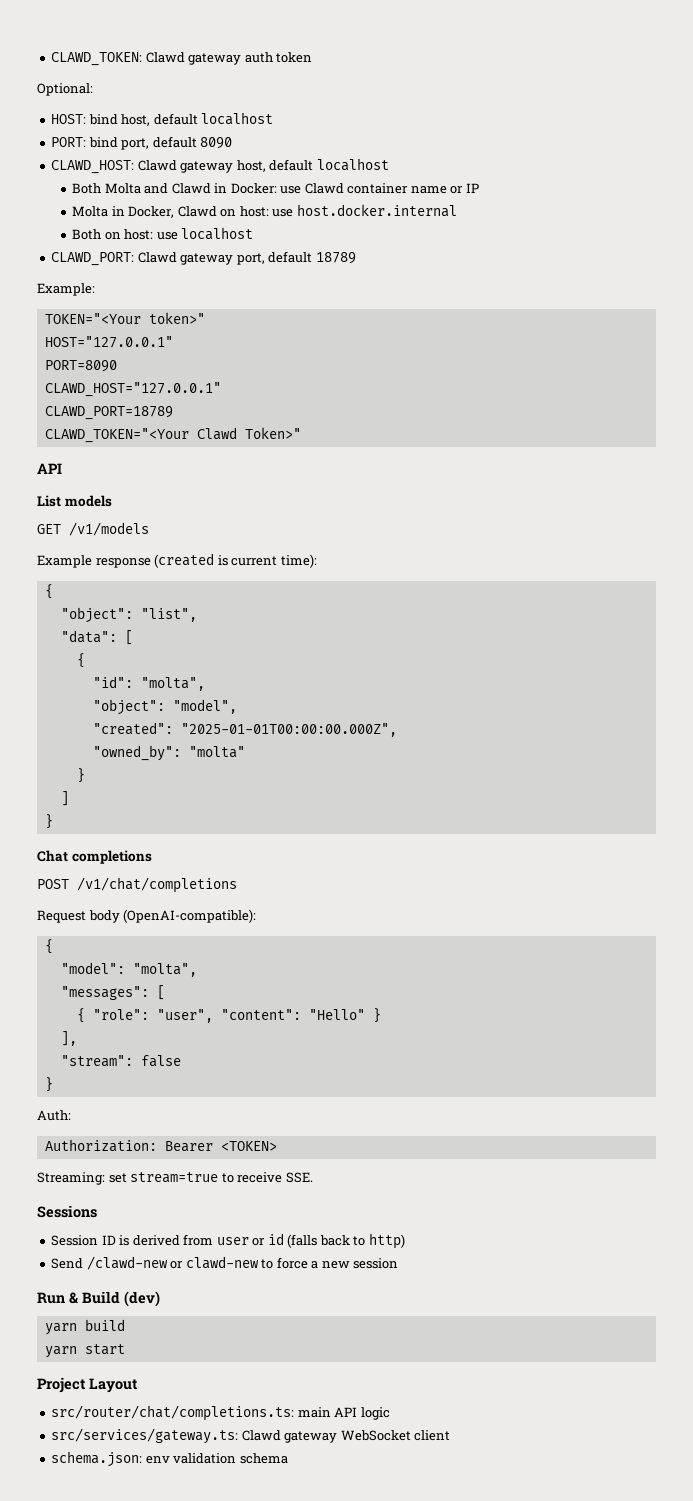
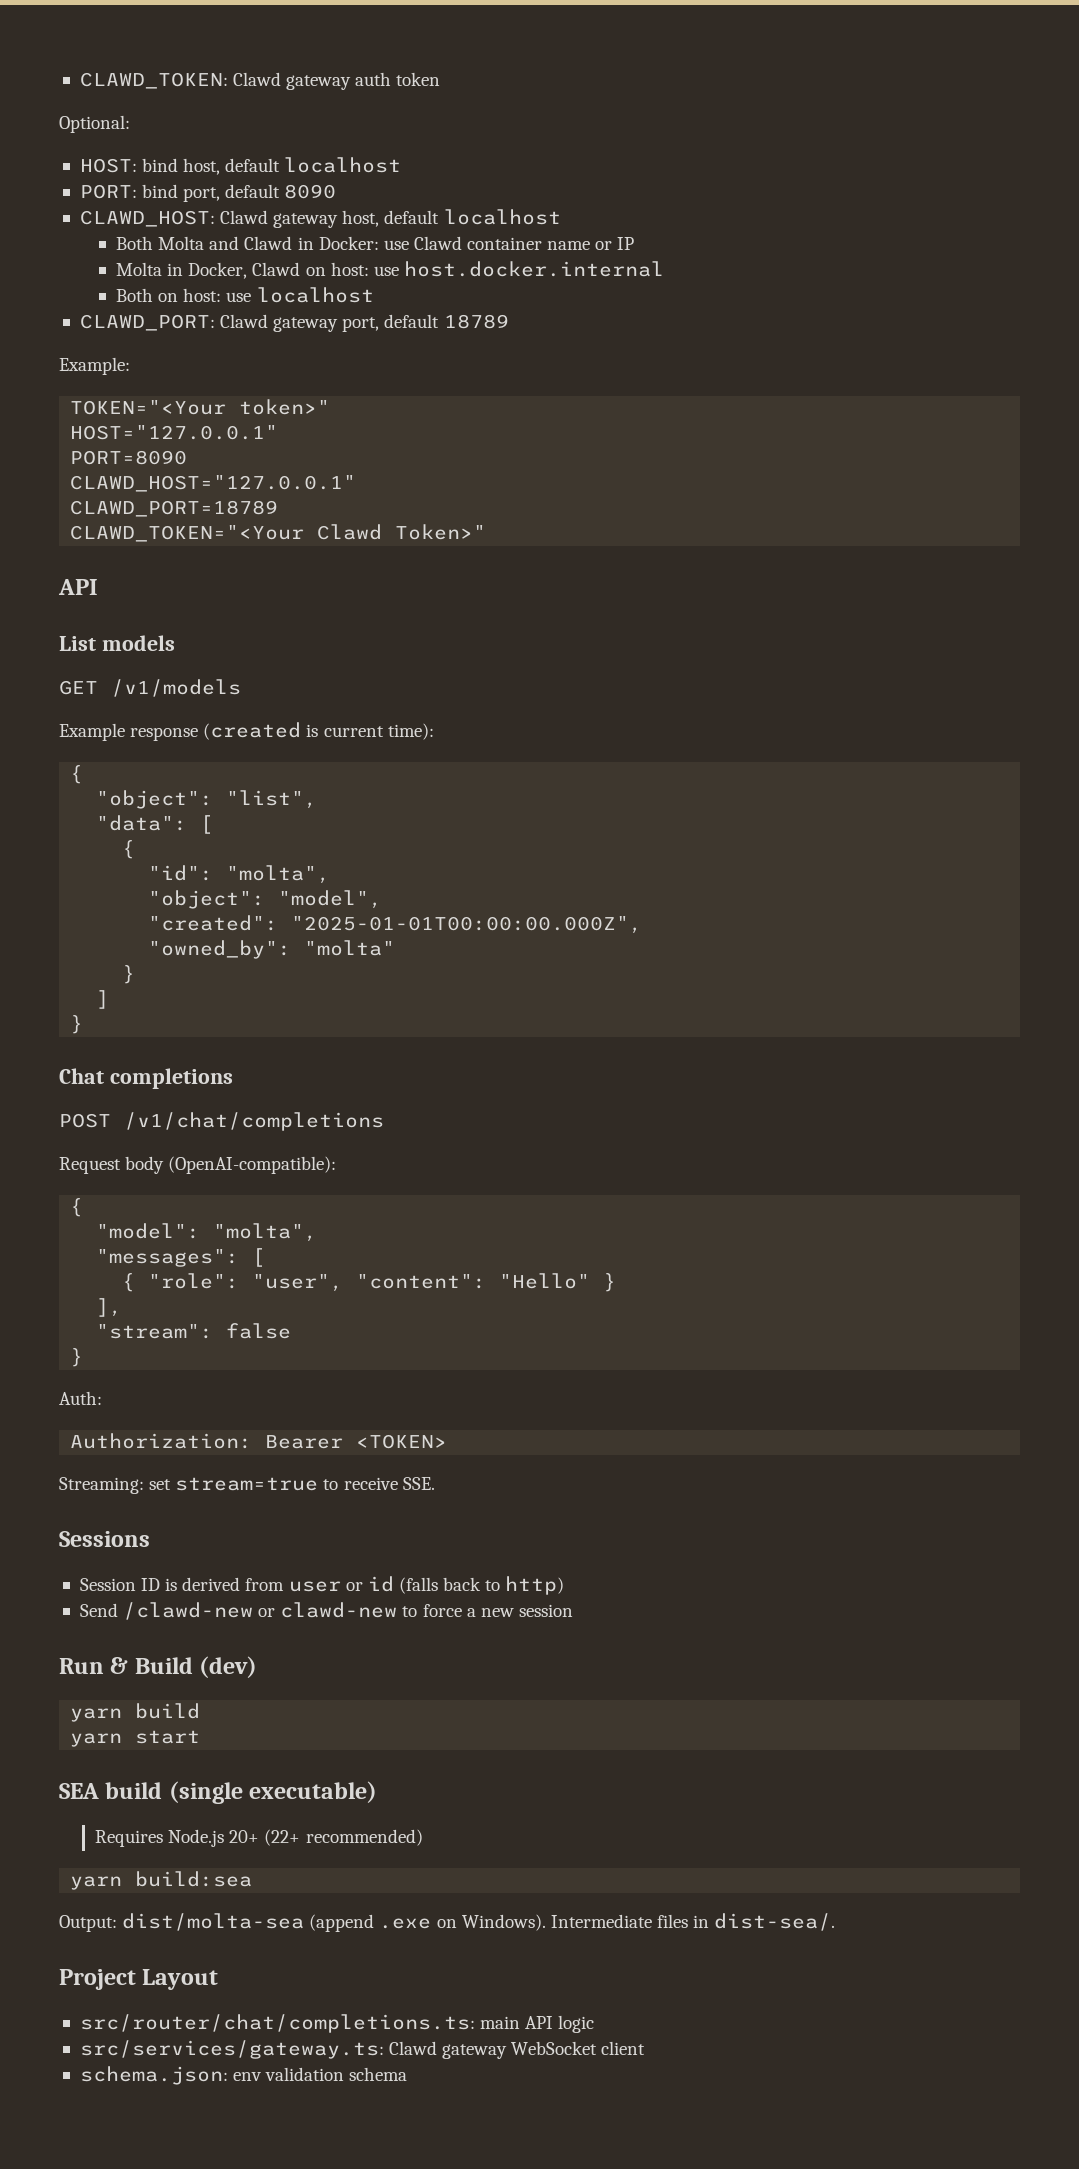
+ SEA build (single executable)
+ Requires Node.js 20+ (22+ recommended)
+ yarn build:sea
+ Output: dist/molta-sea (append .exe on Windows). Intermediate files in dist-sea/.

